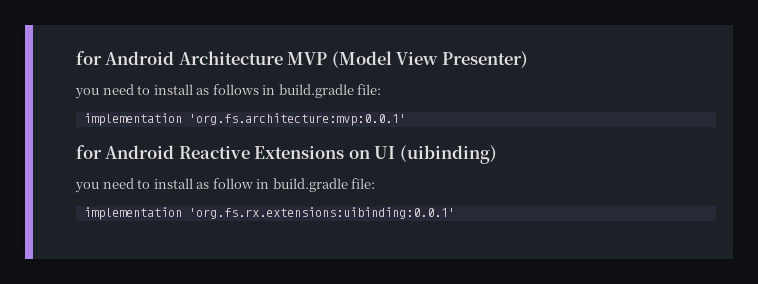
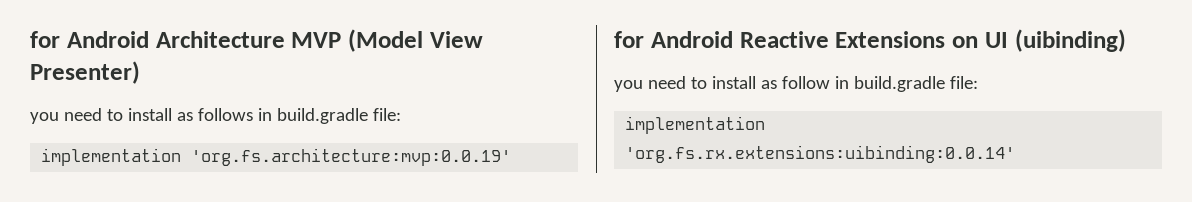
- implementation 'org.fs.architecture:mvp:0.0.1'
+ implementation 'org.fs.architecture:mvp:0.0.19'
- implementation 'org.fs.rx.extensions:uibinding:0.0.1'
+ implementation 'org.fs.rx.extensions:uibinding:0.0.14'

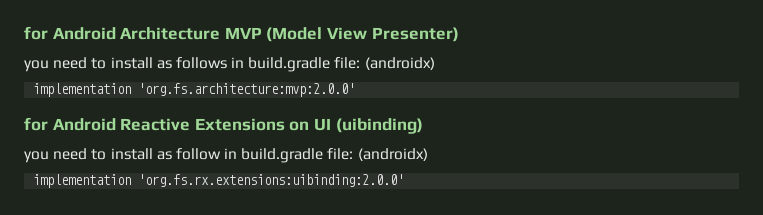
- you need to install as follows in build.gradle file:
- implementation 'org.fs.architecture:mvp:0.0.19'
+ you need to install as follows in build.gradle file: (androidx)
+ implementation 'org.fs.architecture:mvp:2.0.0'
- you need to install as follow in build.gradle file:
- implementation 'org.fs.rx.extensions:uibinding:0.0.14'
+ you need to install as follow in build.gradle file: (androidx)
+ implementation 'org.fs.rx.extensions:uibinding:2.0.0'

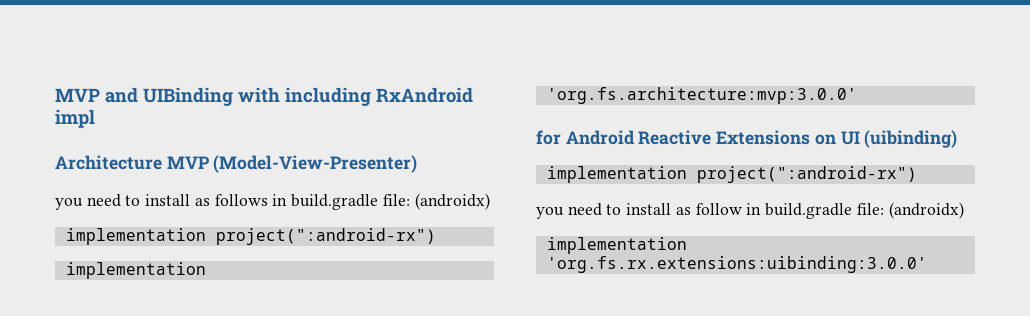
- for Android Architecture MVP (Model View Presenter)
+ MVP and UIBinding with including RxAndroid impl
+ Architecture MVP (Model-View-Presenter)
  you need to install as follows in build.gradle file: (androidx)
- implementation 'org.fs.architecture:mvp:2.0.0'
+ implementation project(":android-rx")
+ implementation 'org.fs.architecture:mvp:3.0.0'
  for Android Reactive Extensions on UI (uibinding)
+ implementation project(":android-rx")
- implementation 'org.fs.rx.extensions:uibinding:2.0.0'
+ implementation 'org.fs.rx.extensions:uibinding:3.0.0'

